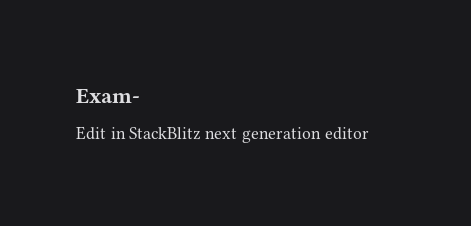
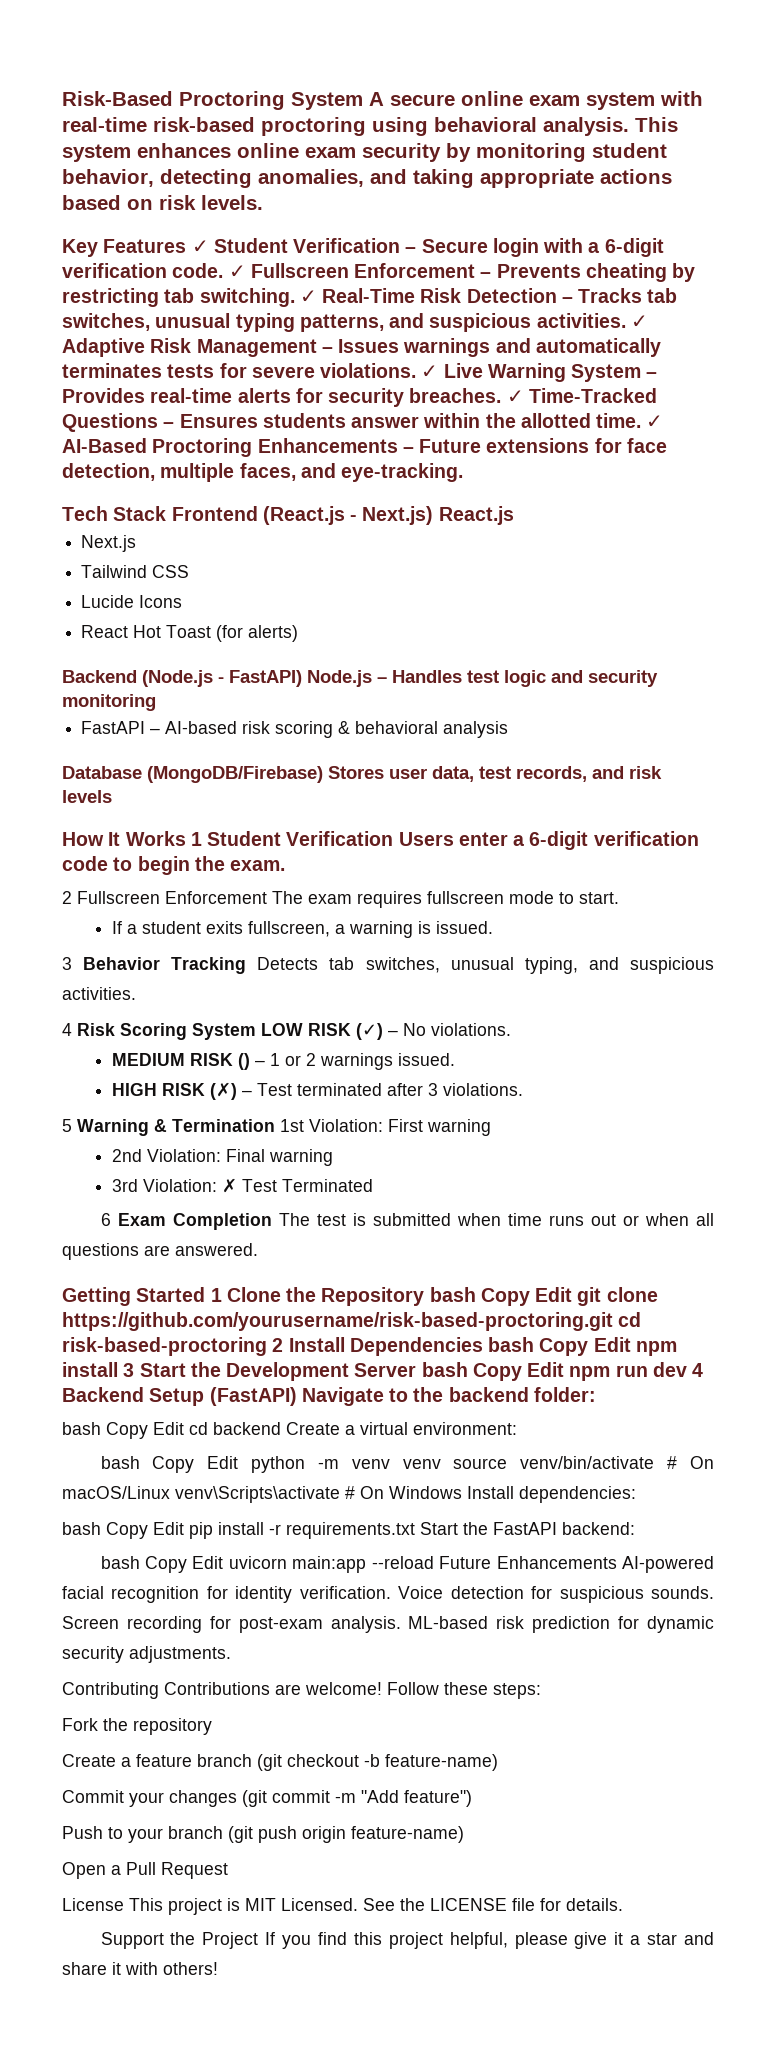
- Exam-
- Edit in StackBlitz next generation editor
+ Risk-Based Proctoring System A secure online exam system with real-time risk-based proctoring using behavioral analysis. This system enhances online exam security by monitoring student behavior, detecting anomalies, and taking appropriate actions based on risk levels.
+ Key Features ✓ Student Verification – Secure login with a 6-digit verification code. ✓ Fullscreen Enforcement – Prevents cheating by restricting tab switching. ✓ Real-Time Risk Detection – Tracks tab switches, unusual typing patterns, and suspicious activities. ✓ Adaptive Risk Management – Issues warnings and automatically terminates tests for severe violations. ✓ Live Warning System – Provides real-time alerts for security breaches. ✓ Time-Tracked Questions – Ensures students answer within the allotted time. ✓ AI-Based Proctoring Enhancements – Future extensions for face detection, multiple faces, and eye-tracking.
+ Tech Stack Frontend (React.js - Next.js) React.js
+ Next.js
+ Tailwind CSS
+ Lucide Icons
+ React Hot Toast (for alerts)
+ Backend (Node.js - FastAPI) Node.js – Handles test logic and security monitoring
+ FastAPI – AI-based risk scoring & behavioral analysis
+ Database (MongoDB/Firebase) Stores user data, test records, and risk levels
+ How It Works 1 Student Verification Users enter a 6-digit verification code to begin the exam.
+ 2 Fullscreen Enforcement The exam requires fullscreen mode to start.
+ If a student exits fullscreen, a warning is issued.
+ 3 Behavior Tracking Detects tab switches, unusual typing, and suspicious activities.
+ 4 Risk Scoring System LOW RISK (✓) – No violations.
+ MEDIUM RISK () – 1 or 2 warnings issued.
+ HIGH RISK (✗) – Test terminated after 3 violations.
+ 5 Warning & Termination 1st Violation: First warning
+ 2nd Violation: Final warning
+ 3rd Violation: ✗ Test Terminated
+ 6 Exam Completion The test is submitted when time runs out or when all questions are answered.
+ Getting Started 1 Clone the Repository bash Copy Edit git clone https://github.com/yourusername/risk-based-proctoring.git cd risk-based-proctoring 2 Install Dependencies bash Copy Edit npm install 3 Start the Development Server bash Copy Edit npm run dev 4 Backend Setup (FastAPI) Navigate to the backend folder:
+ bash Copy Edit cd backend Create a virtual environment:
+ bash Copy Edit python -m venv venv source venv/bin/activate # On macOS/Linux venv\Scripts\activate # On Windows Install dependencies:
+ bash Copy Edit pip install -r requirements.txt Start the FastAPI backend:
+ bash Copy Edit uvicorn main:app --reload Future Enhancements AI-powered facial recognition for identity verification. Voice detection for suspicious sounds. Screen recording for post-exam analysis. ML-based risk prediction for dynamic security adjustments.
+ Contributing Contributions are welcome! Follow these steps:
+ Fork the repository
+ Create a feature branch (git checkout -b feature-name)
+ Commit your changes (git commit -m "Add feature")
+ Push to your branch (git push origin feature-name)
+ Open a Pull Request
+ License This project is MIT Licensed. See the LICENSE file for details.
+ Support the Project If you find this project helpful, please give it a star and share it with others!

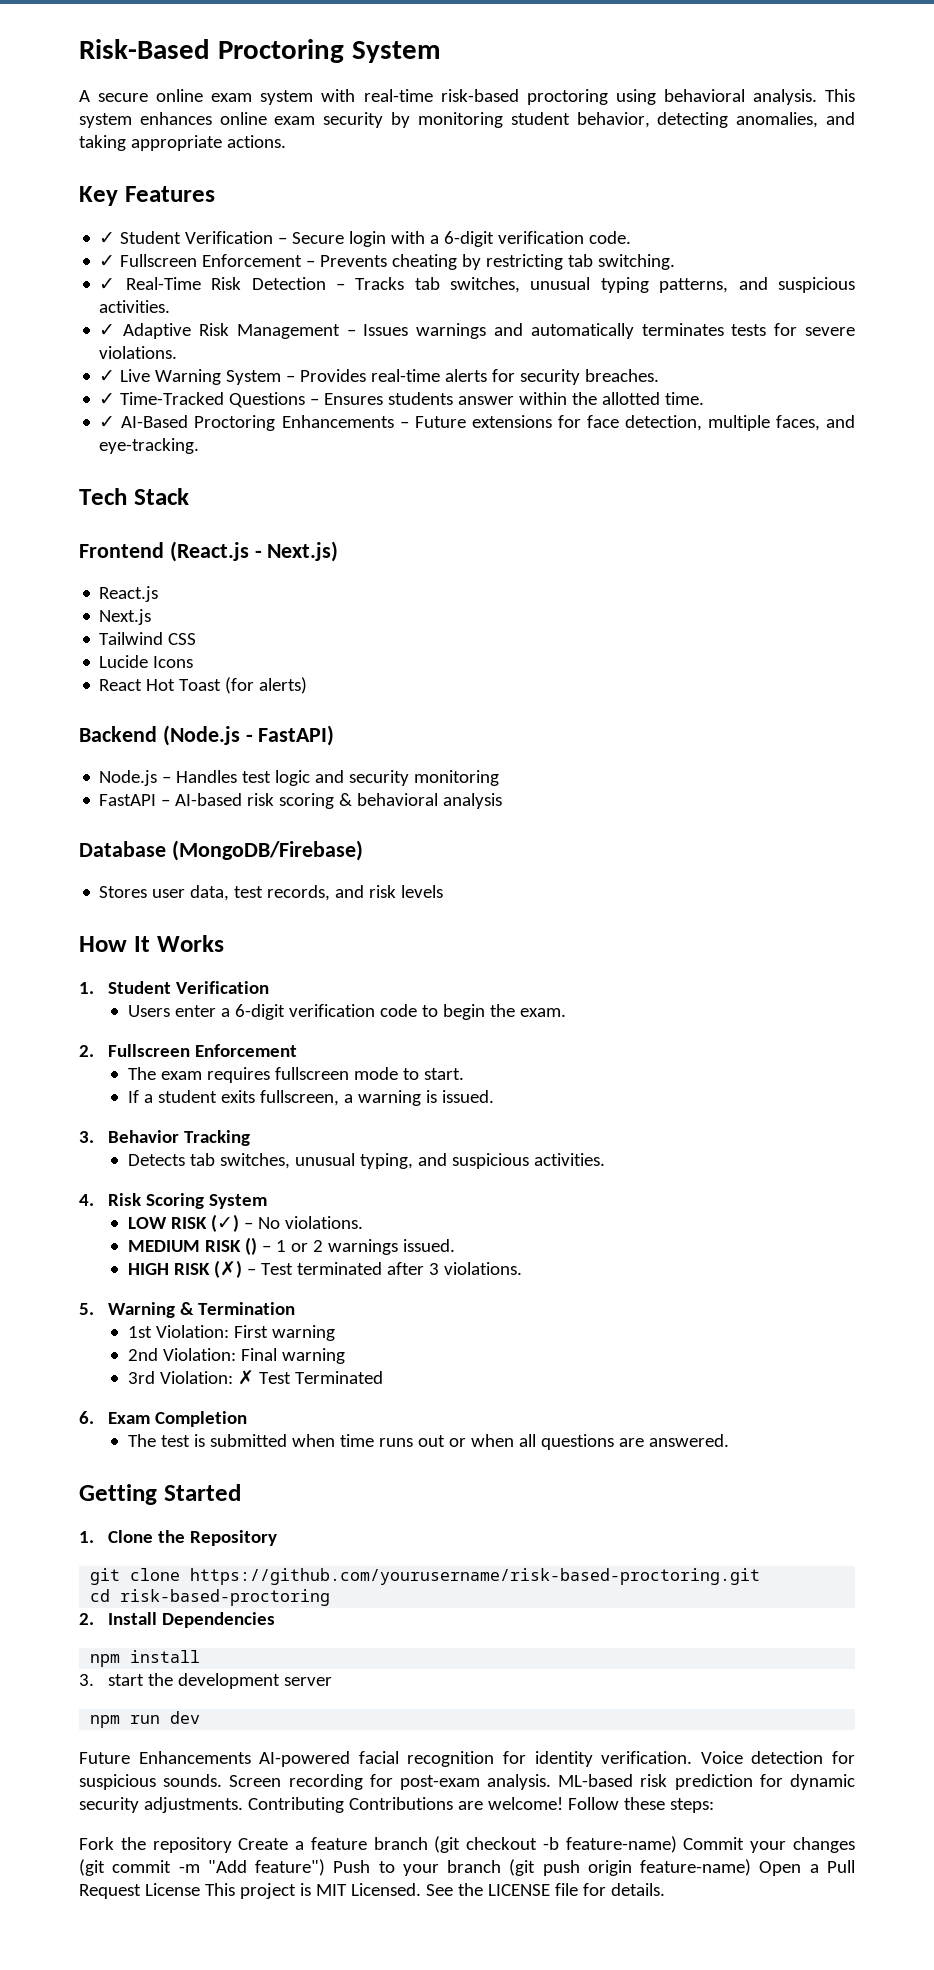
- Risk-Based Proctoring System A secure online exam system with real-time risk-based proctoring using behavioral analysis.
+ Risk-Based Proctoring System
+ A secure online exam system with real-time risk-based proctoring using behavioral analysis.
- This system enhances online exam security by monitoring student behavior, detecting anomalies, and taking appropriate actions based on risk levels.
+ This system enhances online exam security by monitoring student behavior, detecting anomalies, and taking appropriate actions.
- Key Features ✓ Student Verification – Secure login with a 6-digit verification code. ✓ Fullscreen Enforcement – Prevents cheating by restricting tab switching. ✓ Real-Time Risk Detection – Tracks tab switches, unusual typing patterns, and suspicious activities. ✓ Adaptive Risk Management – Issues warnings and automatically terminates tests for severe violations. ✓ Live Warning System – Provides real-time alerts for security breaches. ✓ Time-Tracked Questions – Ensures students answer within the allotted time. ✓ AI-Based Proctoring Enhancements – Future extensions for face detection, multiple faces, and eye-tracking.
+ Key Features
+ ✓ Student Verification – Secure login with a 6-digit verification code.
+ ✓ Fullscreen Enforcement – Prevents cheating by restricting tab switching.
+ ✓ Real-Time Risk Detection – Tracks tab switches, unusual typing patterns, and suspicious activities.
+ ✓ Adaptive Risk Management – Issues warnings and automatically terminates tests for severe violations.
+ ✓ Live Warning System – Provides real-time alerts for security breaches.
+ ✓ Time-Tracked Questions – Ensures students answer within the allotted time.
+ ✓ AI-Based Proctoring Enhancements – Future extensions for face detection, multiple faces, and eye-tracking.
- Tech Stack Frontend (React.js - Next.js) React.js
+ Tech Stack
+ Frontend (React.js - Next.js)
+ React.js
- Backend (Node.js - FastAPI) Node.js – Handles test logic and security monitoring
+ Backend (Node.js - FastAPI)
+ Node.js – Handles test logic and security monitoring
- Database (MongoDB/Firebase) Stores user data, test records, and risk levels
+ Database (MongoDB/Firebase)
+ Stores user data, test records, and risk levels
- How It Works 1 Student Verification Users enter a 6-digit verification code to begin the exam.
+ How It Works
+ 1. Student Verification
+ Users enter a 6-digit verification code to begin the exam.
- 2 Fullscreen Enforcement The exam requires fullscreen mode to start.
+ 2. Fullscreen Enforcement
+ The exam requires fullscreen mode to start.
- 3 Behavior Tracking Detects tab switches, unusual typing, and suspicious activities.
+ 3. Behavior Tracking
+ Detects tab switches, unusual typing, and suspicious activities.
- 4 Risk Scoring System LOW RISK (✓) – No violations.
+ 4. Risk Scoring System
+ LOW RISK (✓) – No violations.
- 5 Warning & Termination 1st Violation: First warning
+ 5. Warning & Termination
+ 1st Violation: First warning
- 6 Exam Completion The test is submitted when time runs out or when all questions are answered.
+ 6. Exam Completion
+ The test is submitted when time runs out or when all questions are answered.
- Getting Started 1 Clone the Repository bash Copy Edit git clone https://github.com/yourusername/risk-based-proctoring.git cd risk-based-proctoring 2 Install Dependencies bash Copy Edit npm install 3 Start the Development Server bash Copy Edit npm run dev 4 Backend Setup (FastAPI) Navigate to the backend folder:
- bash Copy Edit cd backend Create a virtual environment:
- bash Copy Edit python -m venv venv source venv/bin/activate # On macOS/Linux venv\Scripts\activate # On Windows Install dependencies:
- bash Copy Edit pip install -r requirements.txt Start the FastAPI backend:
- bash Copy Edit uvicorn main:app --reload Future Enhancements AI-powered facial recognition for identity verification.
+ Getting Started
+ 1. Clone the Repository
+ git clone https://github.com/yourusername/risk-based-proctoring.git
+ cd risk-based-proctoring
+ 2. Install Dependencies
+ npm install
+ 3. start the development server
+ npm run dev
+ Future Enhancements AI-powered facial recognition for identity verification.
- ML-based risk prediction for dynamic security adjustments.
- Contributing Contributions are welcome!
+ ML-based risk prediction for dynamic security adjustments. Contributing Contributions are welcome!
- Fork the repository
- Create a feature branch (git checkout -b feature-name)
- Commit your changes (git commit -m "Add feature")
- Push to your branch (git push origin feature-name)
- Open a Pull Request
- License This project is MIT Licensed.
+ Fork the repository Create a feature branch (git checkout -b feature-name) Commit your changes (git commit -m "Add feature") Push to your branch (git push origin feature-name) Open a Pull Request License This project is MIT Licensed.
- Support the Project If you find this project helpful, please give it a star and share it with others!

